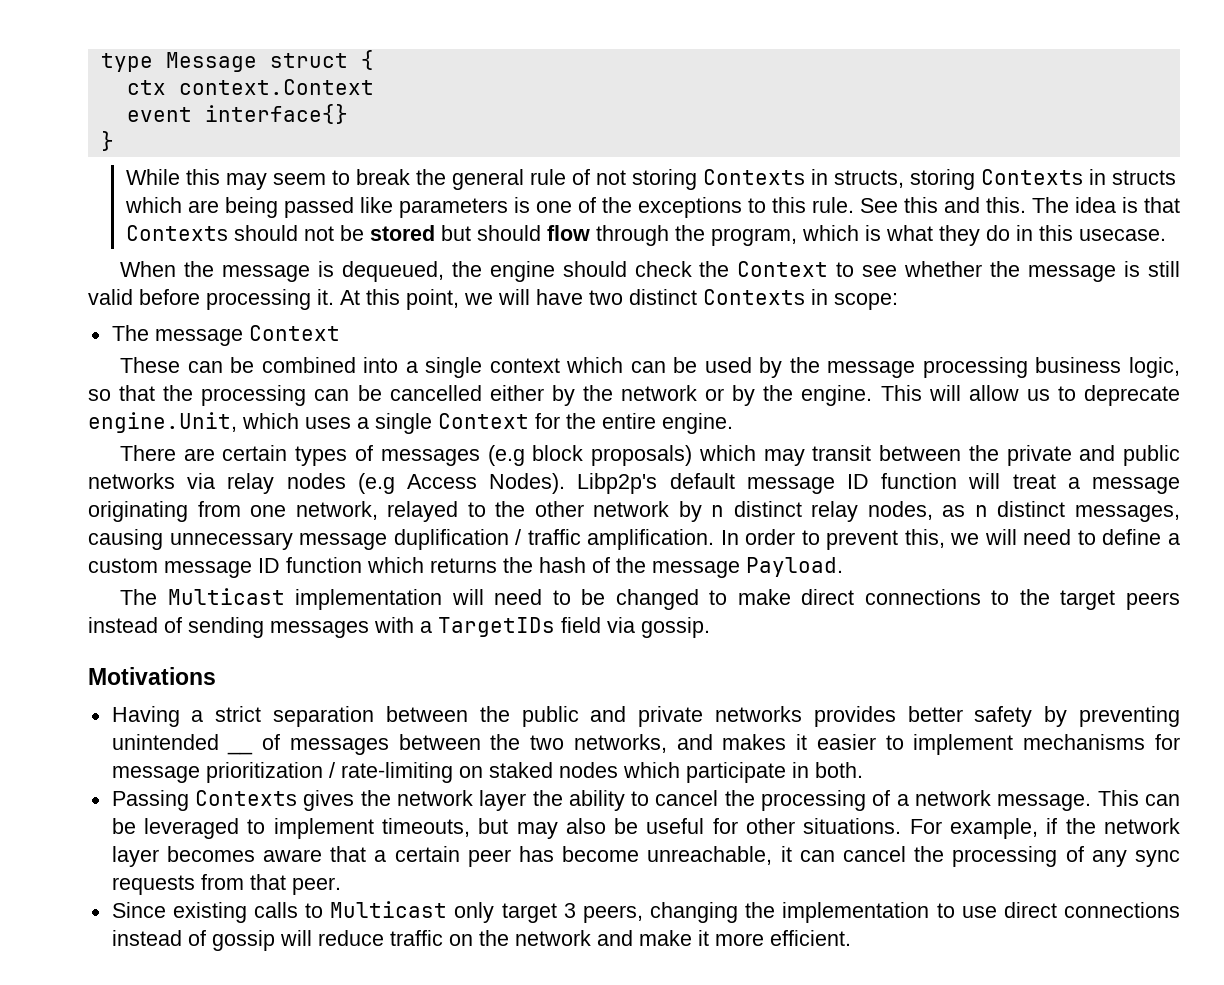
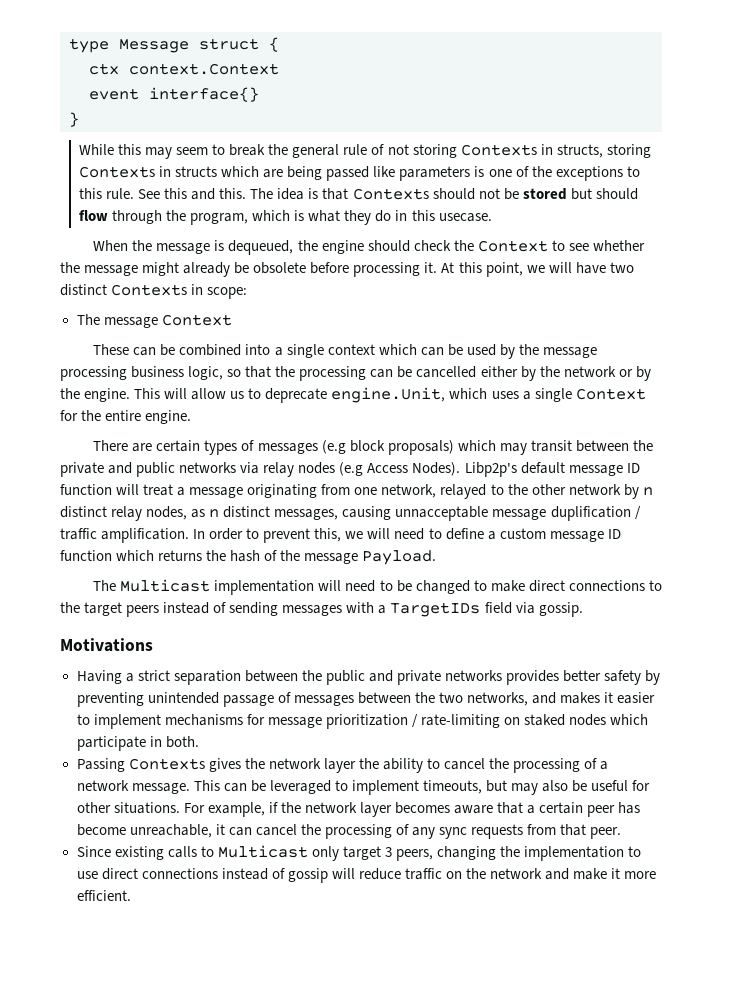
- When the message is dequeued, the engine should check the Context to see whether the message is still valid before processing it.
+ When the message is dequeued, the engine should check the Context to see whether the message might already be obsolete before processing it.
- Libp2p's default message ID function will treat a message originating from one network, relayed to the other network by n distinct relay nodes, as n distinct messages, causing unnecessary message duplification / traffic amplification.
+ Libp2p's default message ID function will treat a message originating from one network, relayed to the other network by n distinct relay nodes, as n distinct messages, causing unnacceptable message duplification / traffic amplification.
- Having a strict separation between the public and private networks provides better safety by preventing unintended __ of messages between the two networks, and makes it easier to implement mechanisms for message prioritization / rate-limiting on staked nodes which participate in both.
+ Having a strict separation between the public and private networks provides better safety by preventing unintended passage of messages between the two networks, and makes it easier to implement mechanisms for message prioritization / rate-limiting on staked nodes which participate in both.

